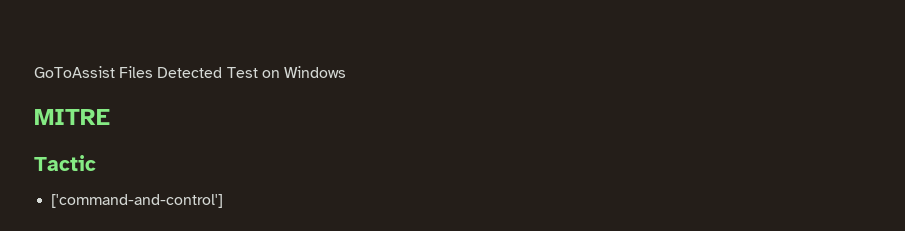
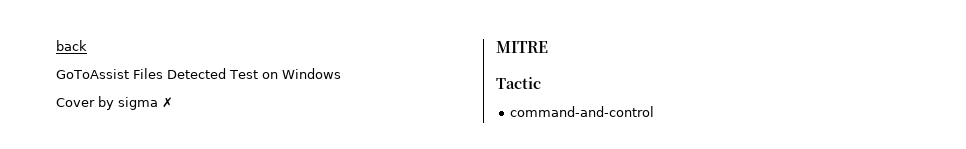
+ back
+ Cover by sigma ✗
- ['command-and-control']
+ command-and-control

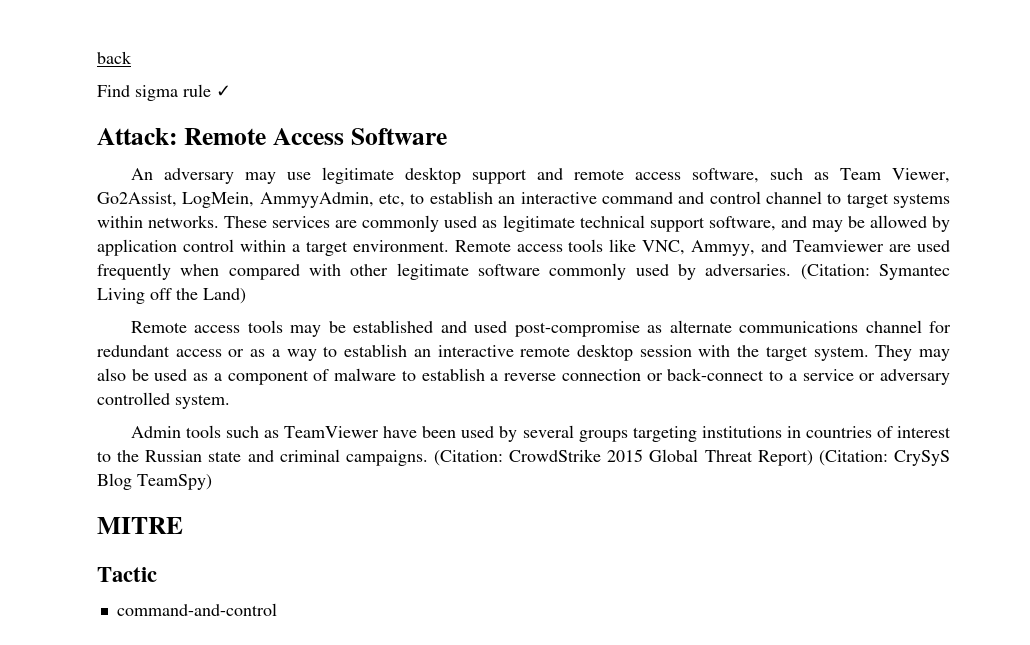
- GoToAssist Files Detected Test on Windows
- Cover by sigma ✗
+ Find sigma rule ✓
+ Attack: Remote Access Software
+ An adversary may use legitimate desktop support and remote access software, such as Team Viewer, Go2Assist, LogMein, AmmyyAdmin, etc, to establish an interactive command and control channel to target systems within networks. These services are commonly used as legitimate technical support software, and may be allowed by application control within a target environment. Remote access tools like VNC, Ammyy, and Teamviewer are used frequently when compared with other legitimate software commonly used by adversaries. (Citation: Symantec Living off the Land)
+ Remote access tools may be established and used post-compromise as alternate communications channel for redundant access or as a way to establish an interactive remote desktop session with the target system. They may also be used as a component of malware to establish a reverse connection or back-connect to a service or adversary controlled system.
+ Admin tools such as TeamViewer have been used by several groups targeting institutions in countries of interest to the Russian state and criminal campaigns. (Citation: CrowdStrike 2015 Global Threat Report) (Citation: CrySyS Blog TeamSpy)

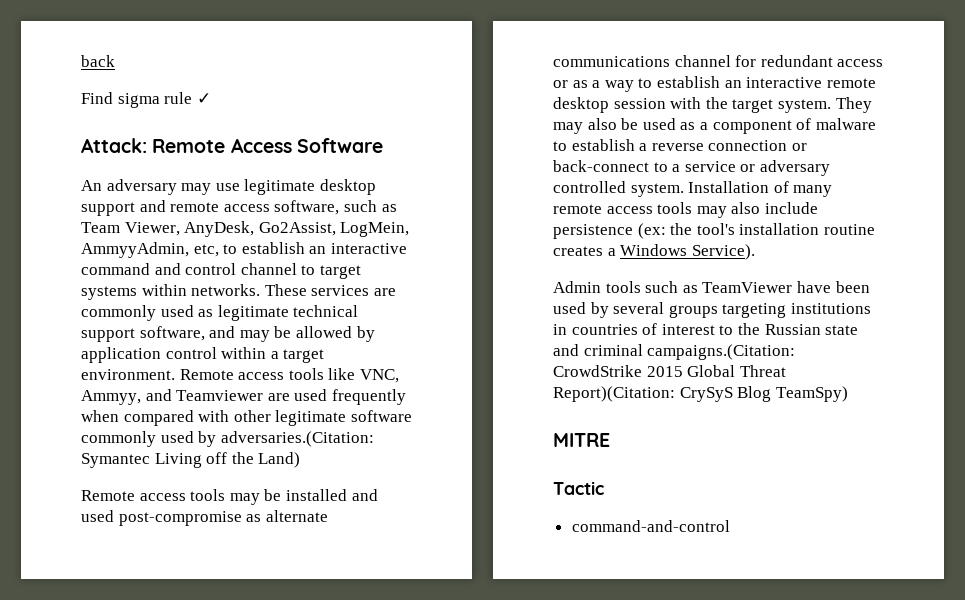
- An adversary may use legitimate desktop support and remote access software, such as Team Viewer, Go2Assist, LogMein, AmmyyAdmin, etc, to establish an interactive command and control channel to target systems within networks.
+ An adversary may use legitimate desktop support and remote access software, such as Team Viewer, AnyDesk, Go2Assist, LogMein, AmmyyAdmin, etc, to establish an interactive command and control channel to target systems within networks.
- Remote access tools like VNC, Ammyy, and Teamviewer are used frequently when compared with other legitimate software commonly used by adversaries. (Citation: Symantec Living off the Land)
+ Remote access tools like VNC, Ammyy, and Teamviewer are used frequently when compared with other legitimate software commonly used by adversaries.(Citation: Symantec Living off the Land)
- Remote access tools may be established and used post-compromise as alternate communications channel for redundant access or as a way to establish an interactive remote desktop session with the target system.
+ Remote access tools may be installed and used post-compromise as alternate communications channel for redundant access or as a way to establish an interactive remote desktop session with the target system.
+ Installation of many remote access tools may also include persistence (ex: the tool's installation routine creates a Windows Service).
- Admin tools such as TeamViewer have been used by several groups targeting institutions in countries of interest to the Russian state and criminal campaigns. (Citation: CrowdStrike 2015 Global Threat Report) (Citation: CrySyS Blog TeamSpy)
+ Admin tools such as TeamViewer have been used by several groups targeting institutions in countries of interest to the Russian state and criminal campaigns.(Citation: CrowdStrike 2015 Global Threat Report)(Citation: CrySyS Blog TeamSpy)

